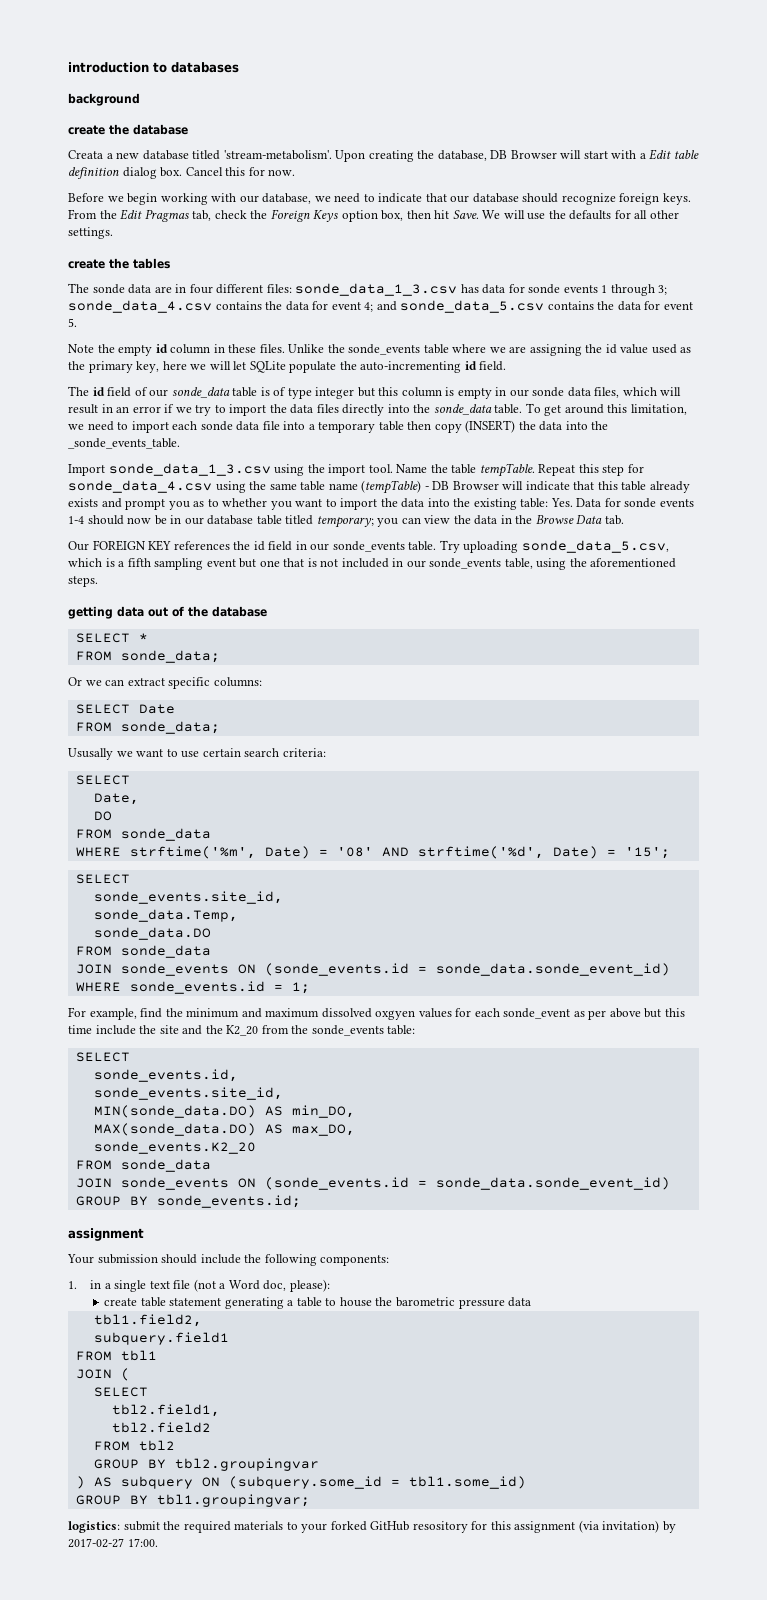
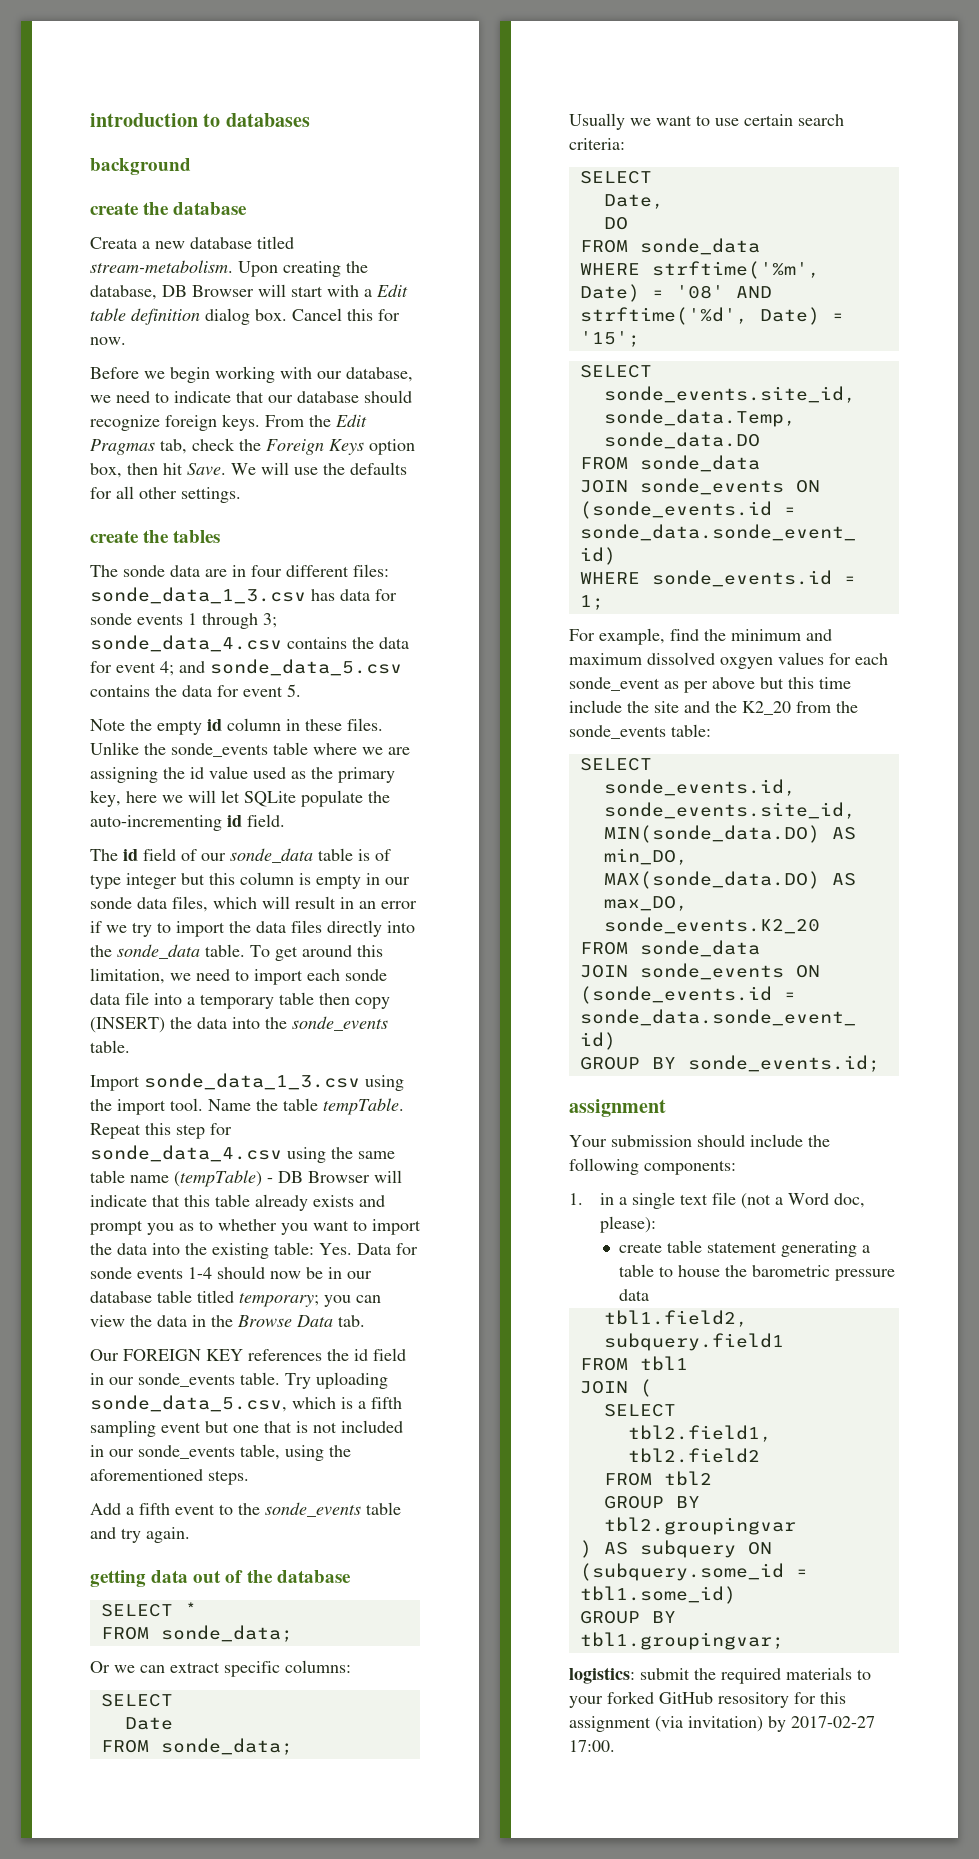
- Creata a new database titled 'stream-metabolism'.
+ Creata a new database titled stream-metabolism.
- To get around this limitation, we need to import each sonde data file into a temporary table then copy (INSERT) the data into the _sonde_events_table.
+ To get around this limitation, we need to import each sonde data file into a temporary table then copy (INSERT) the data into the sonde_events table.
+ Add a fifth event to the sonde_events table and try again.
  Or we can extract specific columns:
- SELECT Date
+ SELECT
+ Date
- Ususally we want to use certain search criteria:
+ Usually we want to use certain search criteria:

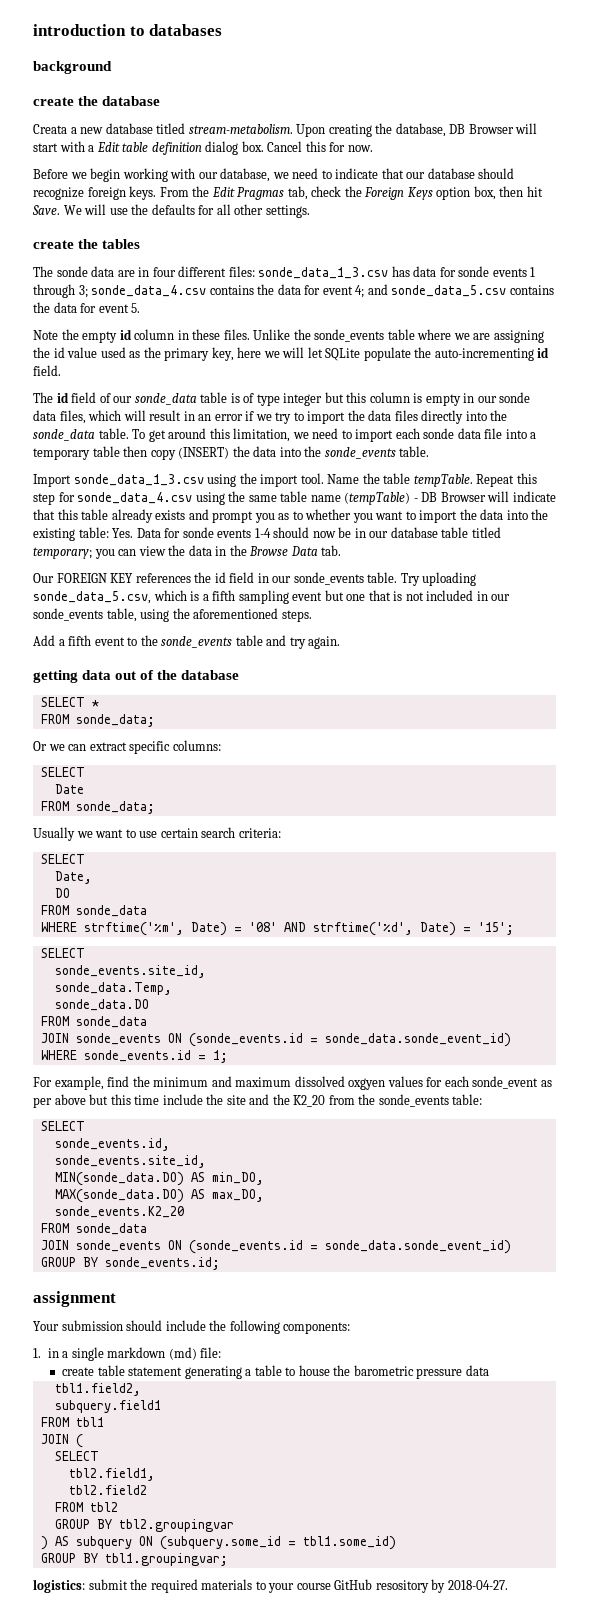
- 1. in a single text file (not a Word doc, please):
+ 1. in a single markdown (md) file:
- logistics: submit the required materials to your forked GitHub resository for this assignment (via invitation) by 2017-02-27 17:00.
+ logistics: submit the required materials to your course GitHub resository by 2018-04-27.

